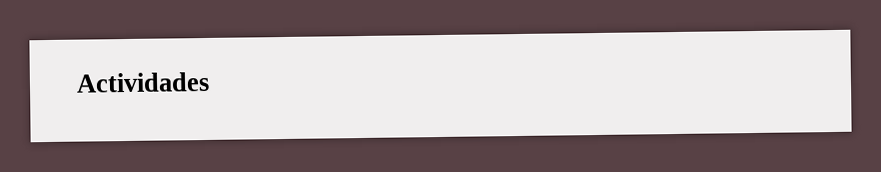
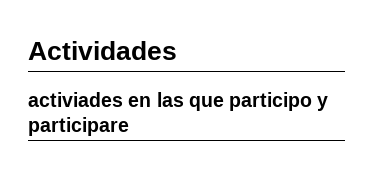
+ activiades en las que participo y participare

